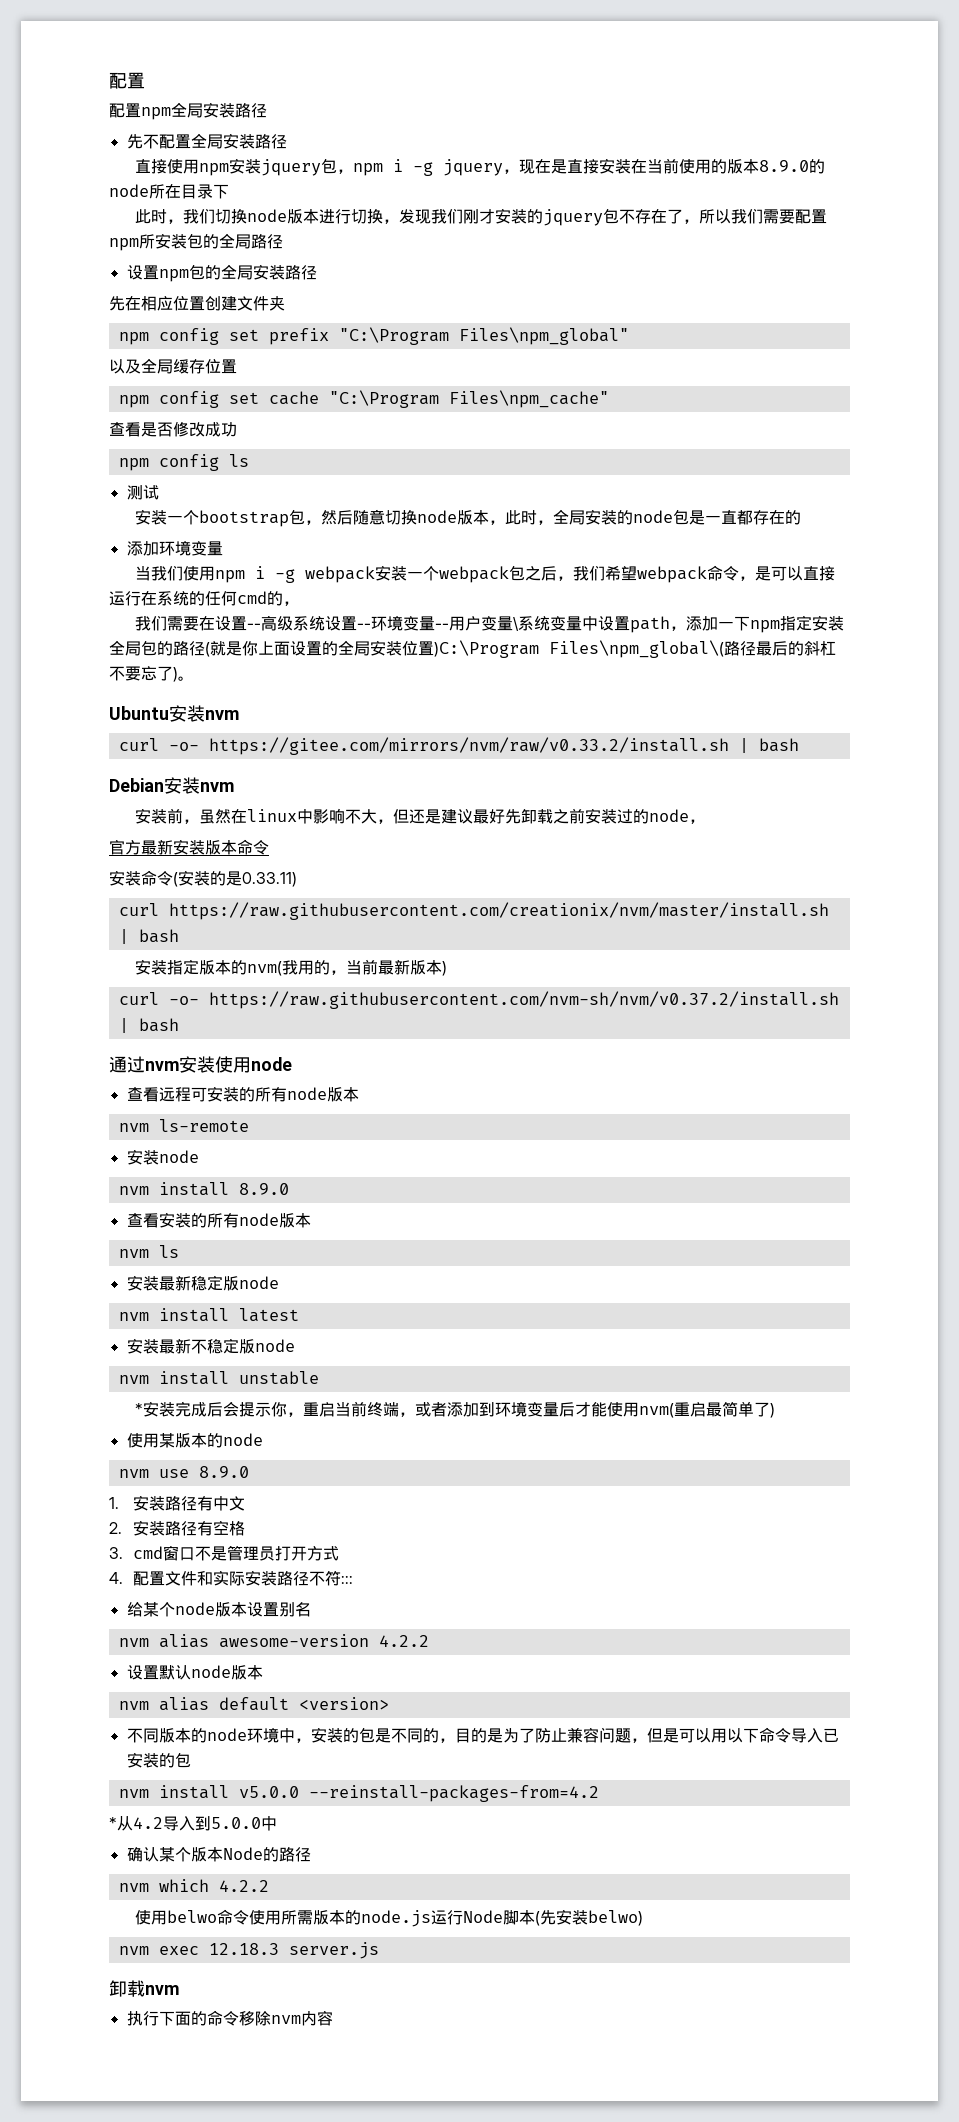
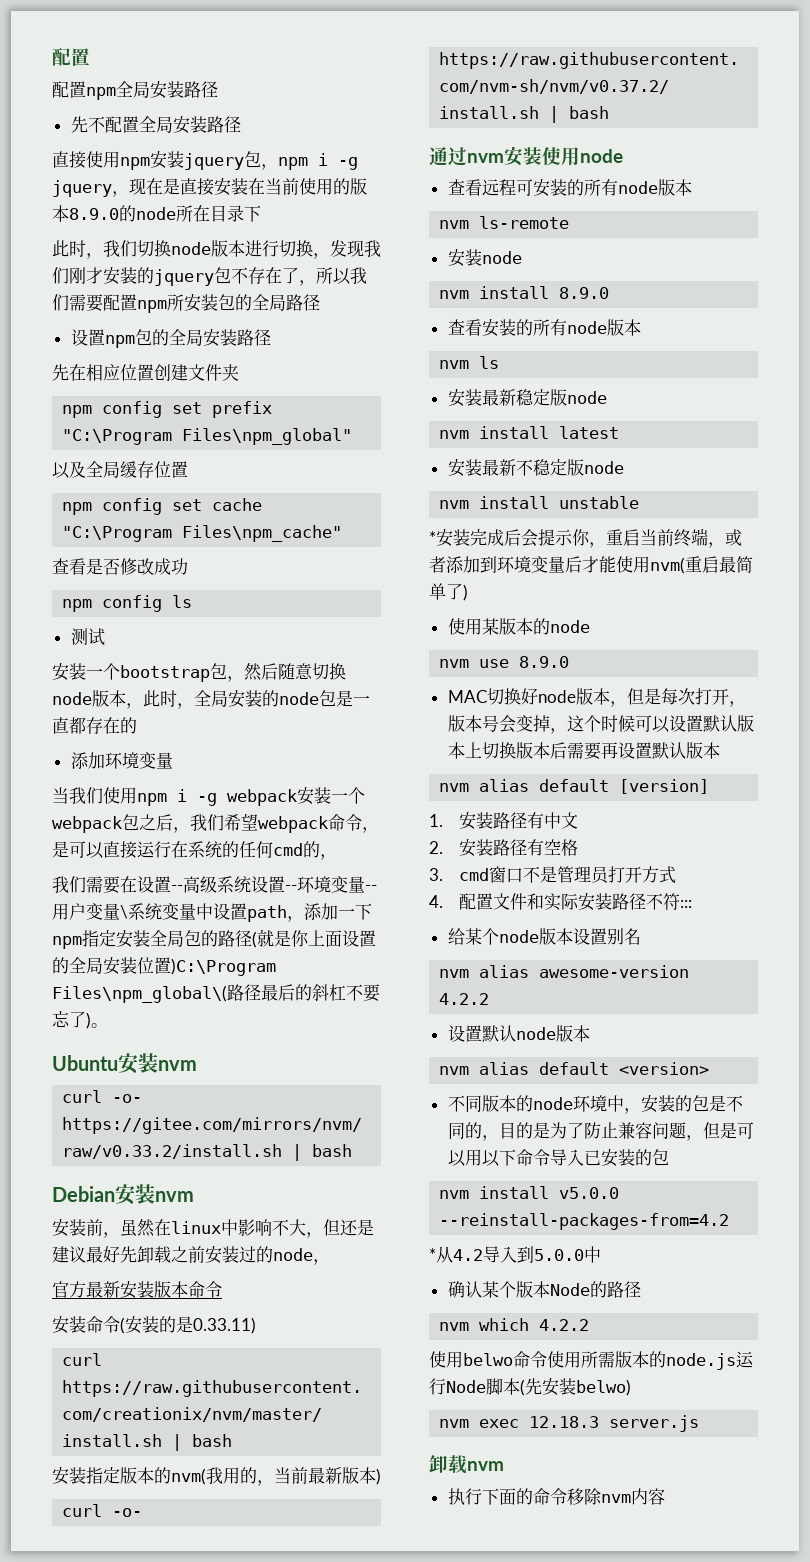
+ MAC切换好node版本，但是每次打开，版本号会变掉，这个时候可以设置默认版本上切换版本后需要再设置默认版本
+ nvm alias default [version]

